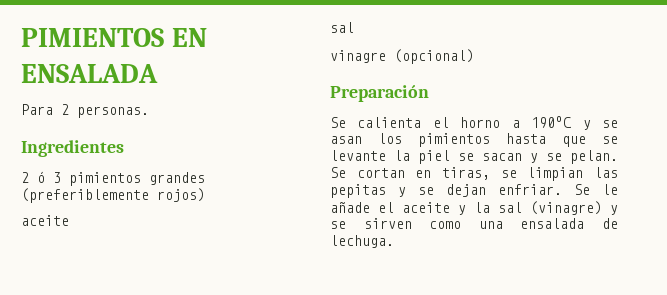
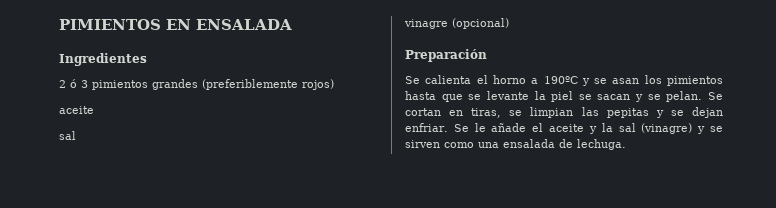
- Para 2 personas.

